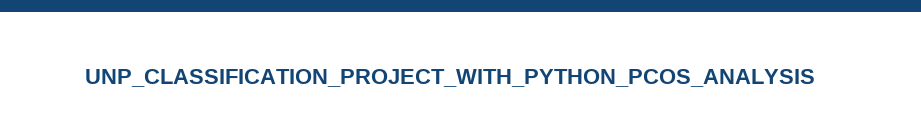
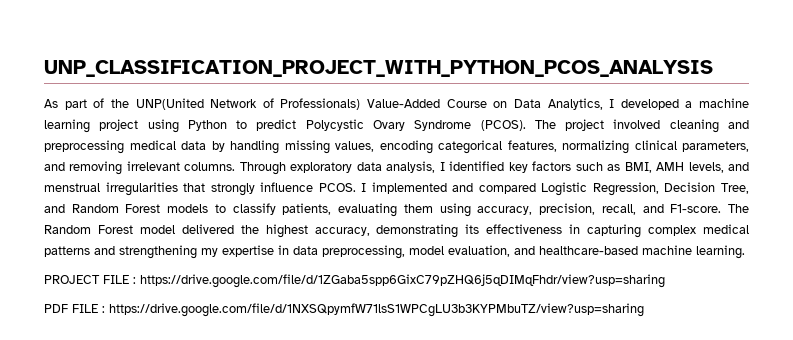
+ As part of the UNP(United Network of Professionals) Value-Added Course on Data Analytics, I developed a machine learning project using Python to predict Polycystic Ovary Syndrome (PCOS). The project involved cleaning and preprocessing medical data by handling missing values, encoding categorical features, normalizing clinical parameters, and removing irrelevant columns. Through exploratory data analysis, I identified key factors such as BMI, AMH levels, and menstrual irregularities that strongly influence PCOS. I implemented and compared Logistic Regression, Decision Tree, and Random Forest models to classify patients, evaluating them using accuracy, precision, recall, and F1-score. The Random Forest model delivered the highest accuracy, demonstrating its effectiveness in capturing complex medical patterns and strengthening my expertise in data preprocessing, model evaluation, and healthcare-based machine learning.
+ PROJECT FILE : https://drive.google.com/file/d/1ZGaba5spp6GixC79pZHQ6j5qDIMqFhdr/view?usp=sharing
+ PDF FILE : https://drive.google.com/file/d/1NXSQpymfW71lsS1WPCgLU3b3KYPMbuTZ/view?usp=sharing

